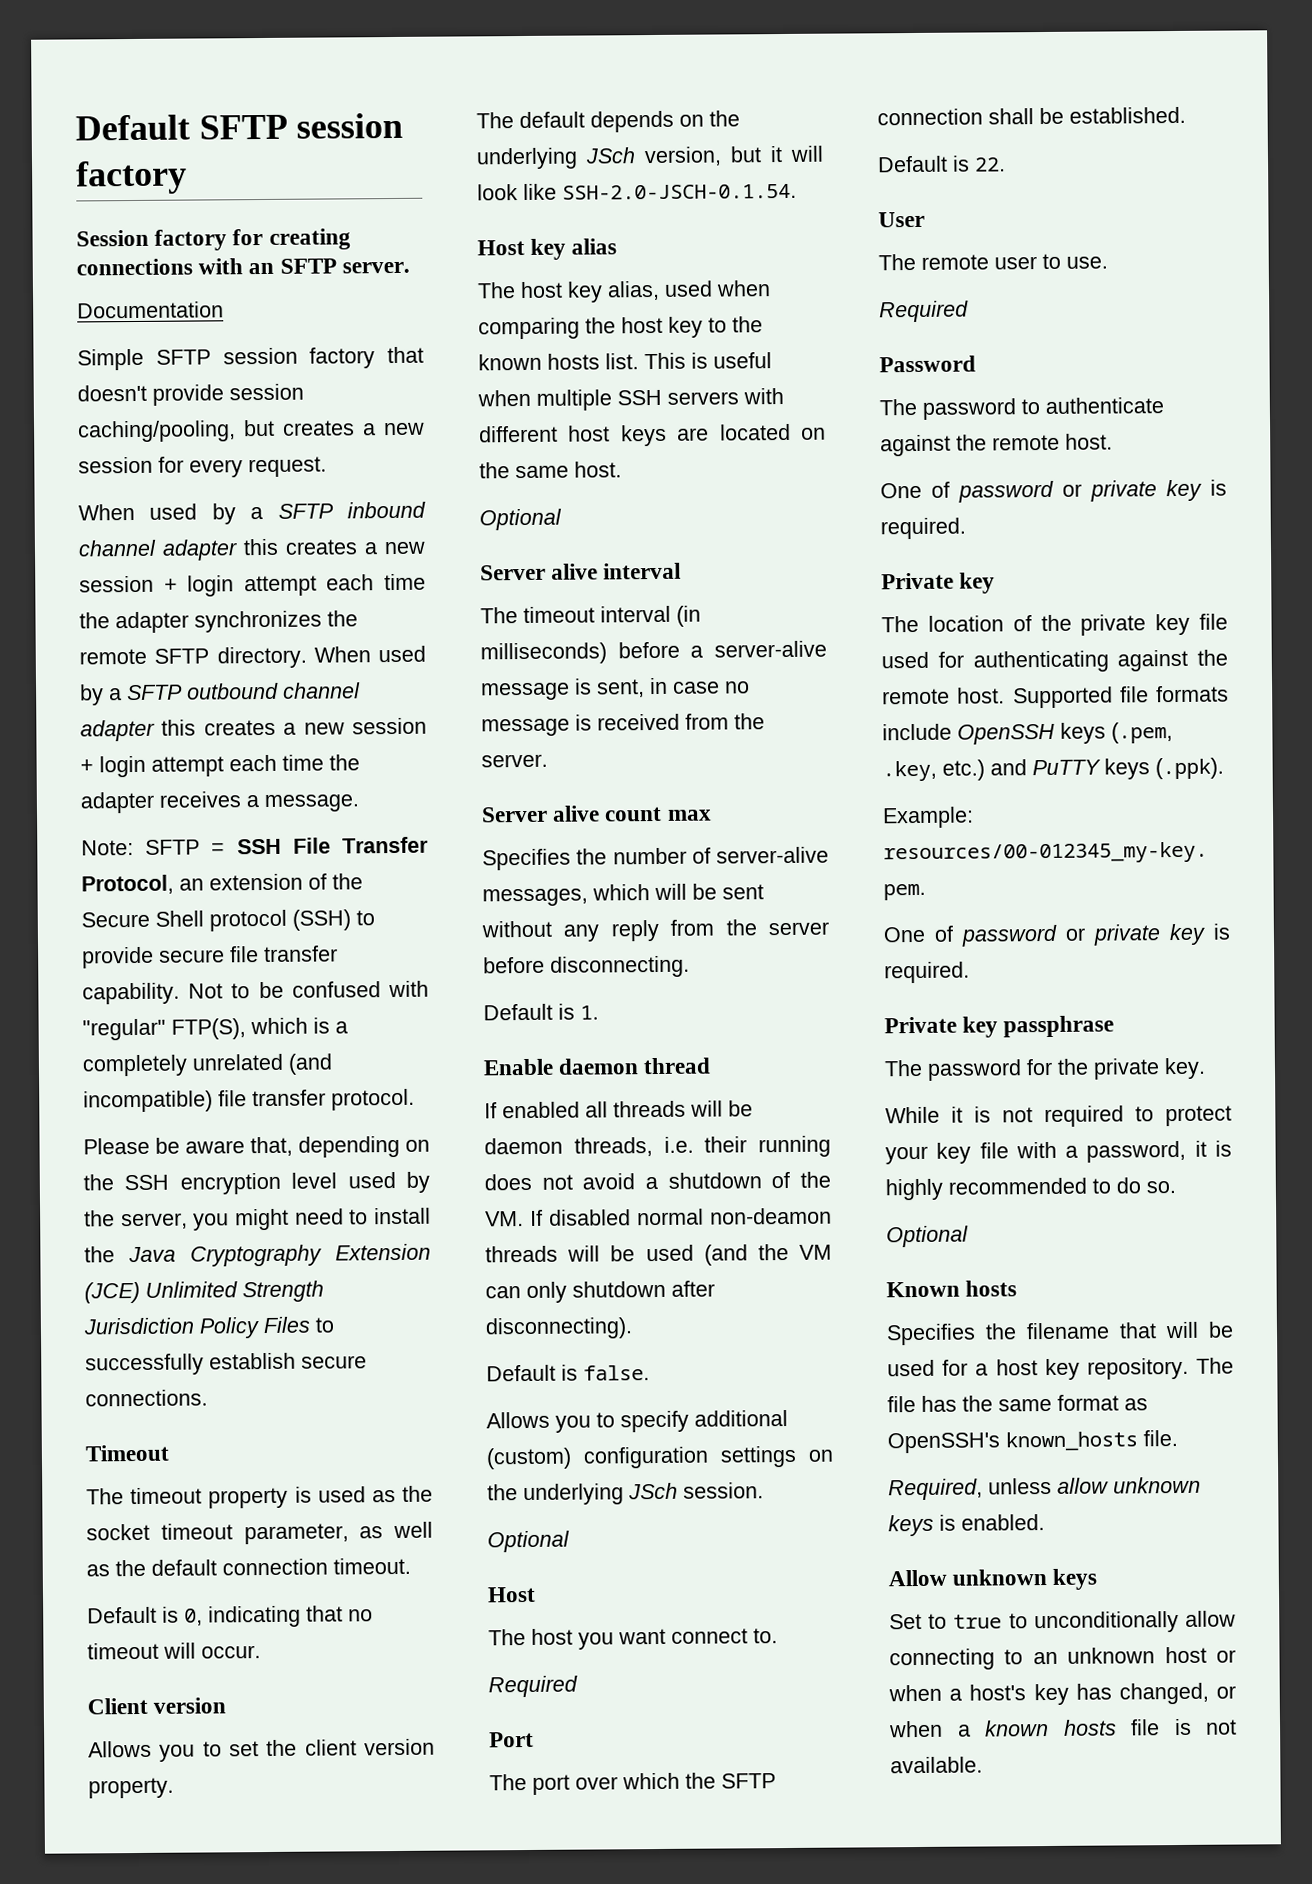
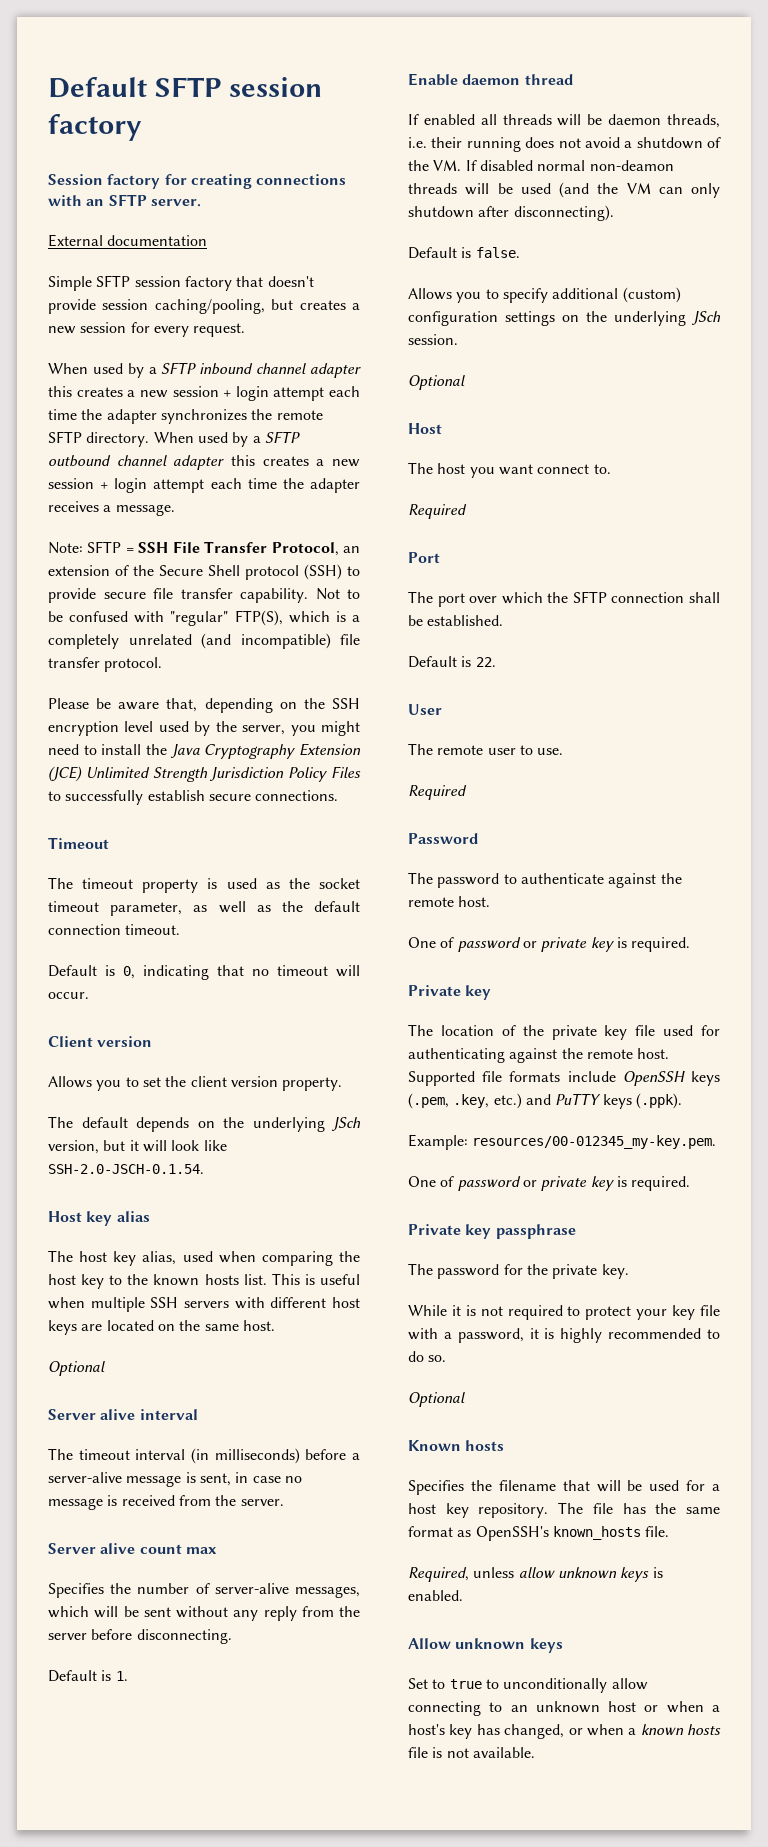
- Documentation
+ External documentation

